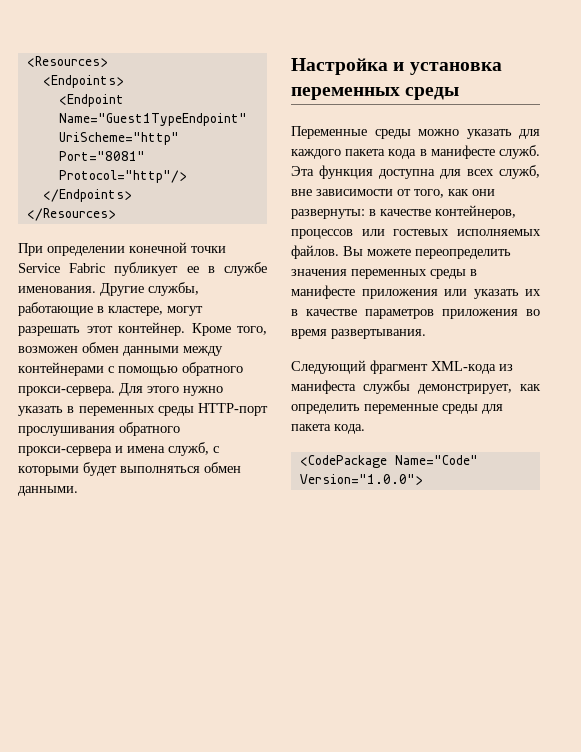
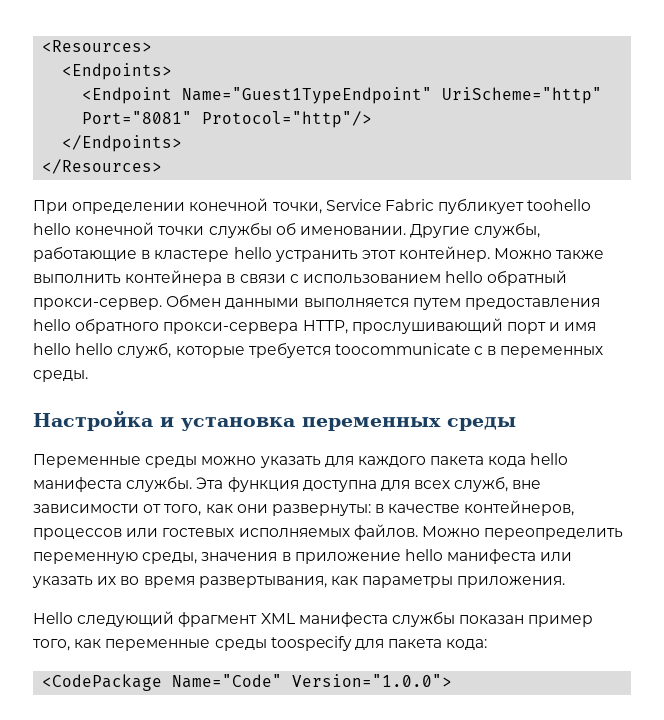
- При определении конечной точки Service Fabric публикует ее в службе именования. Другие службы, работающие в кластере, могут разрешать этот контейнер. Кроме того, возможен обмен данными между контейнерами с помощью обратного прокси-сервера. Для этого нужно указать в переменных среды HTTP-порт прослушивания обратного прокси-сервера и имена служб, с которыми будет выполняться обмен данными.
+ При определении конечной точки, Service Fabric публикует toohello hello конечной точки службы об именовании. Другие службы, работающие в кластере hello устранить этот контейнер. Можно также выполнить контейнера в связи с использованием hello обратный прокси-сервер. Обмен данными выполняется путем предоставления hello обратного прокси-сервера HTTP, прослушивающий порт и имя hello hello служб, которые требуется toocommunicate с в переменных среды.
- Переменные среды можно указать для каждого пакета кода в манифесте служб.
+ Переменные среды можно указать для каждого пакета кода hello манифеста службы.
- Вы можете переопределить значения переменных среды в манифесте приложения или указать их в качестве параметров приложения во время развертывания.
- Следующий фрагмент XML-кода из манифеста службы демонстрирует, как определить переменные среды для пакета кода.
+ Можно переопределить переменную среды, значения в приложение hello манифеста или указать их во время развертывания, как параметры приложения.
+ Hello следующий фрагмент XML манифеста службы показан пример того, как переменные среды toospecify для пакета кода:

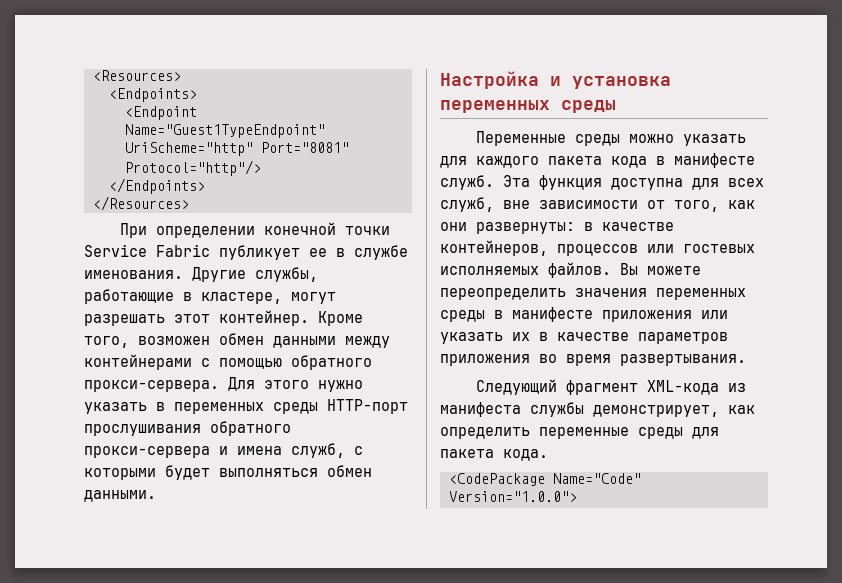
- При определении конечной точки, Service Fabric публикует toohello hello конечной точки службы об именовании. Другие службы, работающие в кластере hello устранить этот контейнер. Можно также выполнить контейнера в связи с использованием hello обратный прокси-сервер. Обмен данными выполняется путем предоставления hello обратного прокси-сервера HTTP, прослушивающий порт и имя hello hello служб, которые требуется toocommunicate с в переменных среды.
+ При определении конечной точки Service Fabric публикует ее в службе именования. Другие службы, работающие в кластере, могут разрешать этот контейнер. Кроме того, возможен обмен данными между контейнерами с помощью обратного прокси-сервера. Для этого нужно указать в переменных среды HTTP-порт прослушивания обратного прокси-сервера и имена служб, с которыми будет выполняться обмен данными.
- Переменные среды можно указать для каждого пакета кода hello манифеста службы.
+ Переменные среды можно указать для каждого пакета кода в манифесте служб.
- Можно переопределить переменную среды, значения в приложение hello манифеста или указать их во время развертывания, как параметры приложения.
- Hello следующий фрагмент XML манифеста службы показан пример того, как переменные среды toospecify для пакета кода:
+ Вы можете переопределить значения переменных среды в манифесте приложения или указать их в качестве параметров приложения во время развертывания.
+ Следующий фрагмент XML-кода из манифеста службы демонстрирует, как определить переменные среды для пакета кода.

